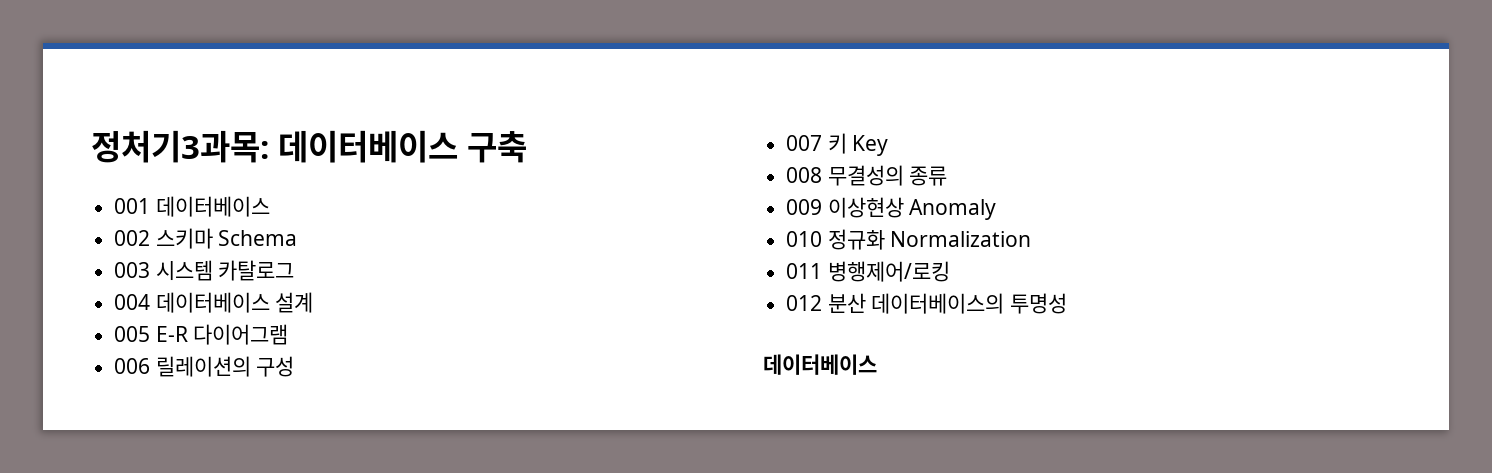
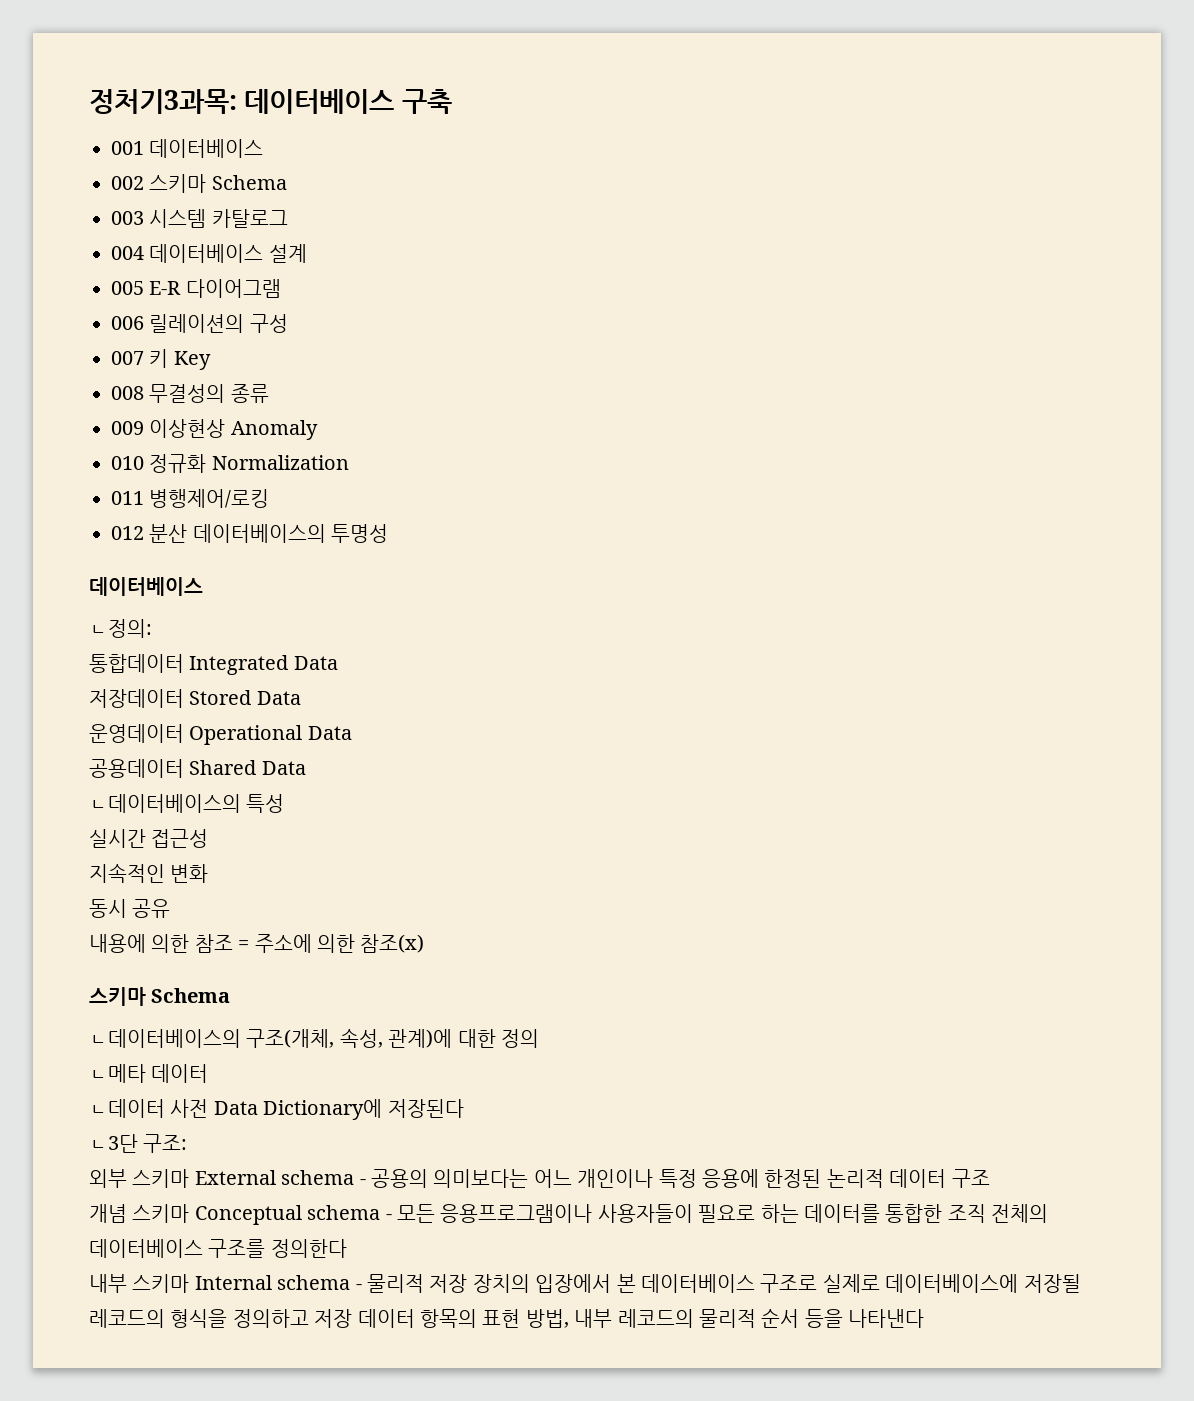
+ ㄴ정의:
+ 통합데이터 Integrated Data
+ 저장데이터 Stored Data
+ 운영데이터 Operational Data
+ 공용데이터 Shared Data
+ ㄴ데이터베이스의 특성
+ 실시간 접근성
+ 지속적인 변화
+ 동시 공유
+ 내용에 의한 참조 = 주소에 의한 참조(x)
+ 스키마 Schema
+ ㄴ데이터베이스의 구조(개체, 속성, 관계)에 대한 정의
+ ㄴ메타 데이터
+ ㄴ데이터 사전 Data Dictionary에 저장된다
+ ㄴ3단 구조:
+ 외부 스키마 External schema - 공용의 의미보다는 어느 개인이나 특정 응용에 한정된 논리적 데이터 구조
+ 개념 스키마 Conceptual schema - 모든 응용프로그램이나 사용자들이 필요로 하는 데이터를 통합한 조직 전체의 데이터베이스 구조를 정의한다
+ 내부 스키마 Internal schema - 물리적 저장 장치의 입장에서 본 데이터베이스 구조로 실제로 데이터베이스에 저장될 레코드의 형식을 정의하고 저장 데이터 항목의 표현 방법, 내부 레코드의 물리적 순서 등을 나타낸다

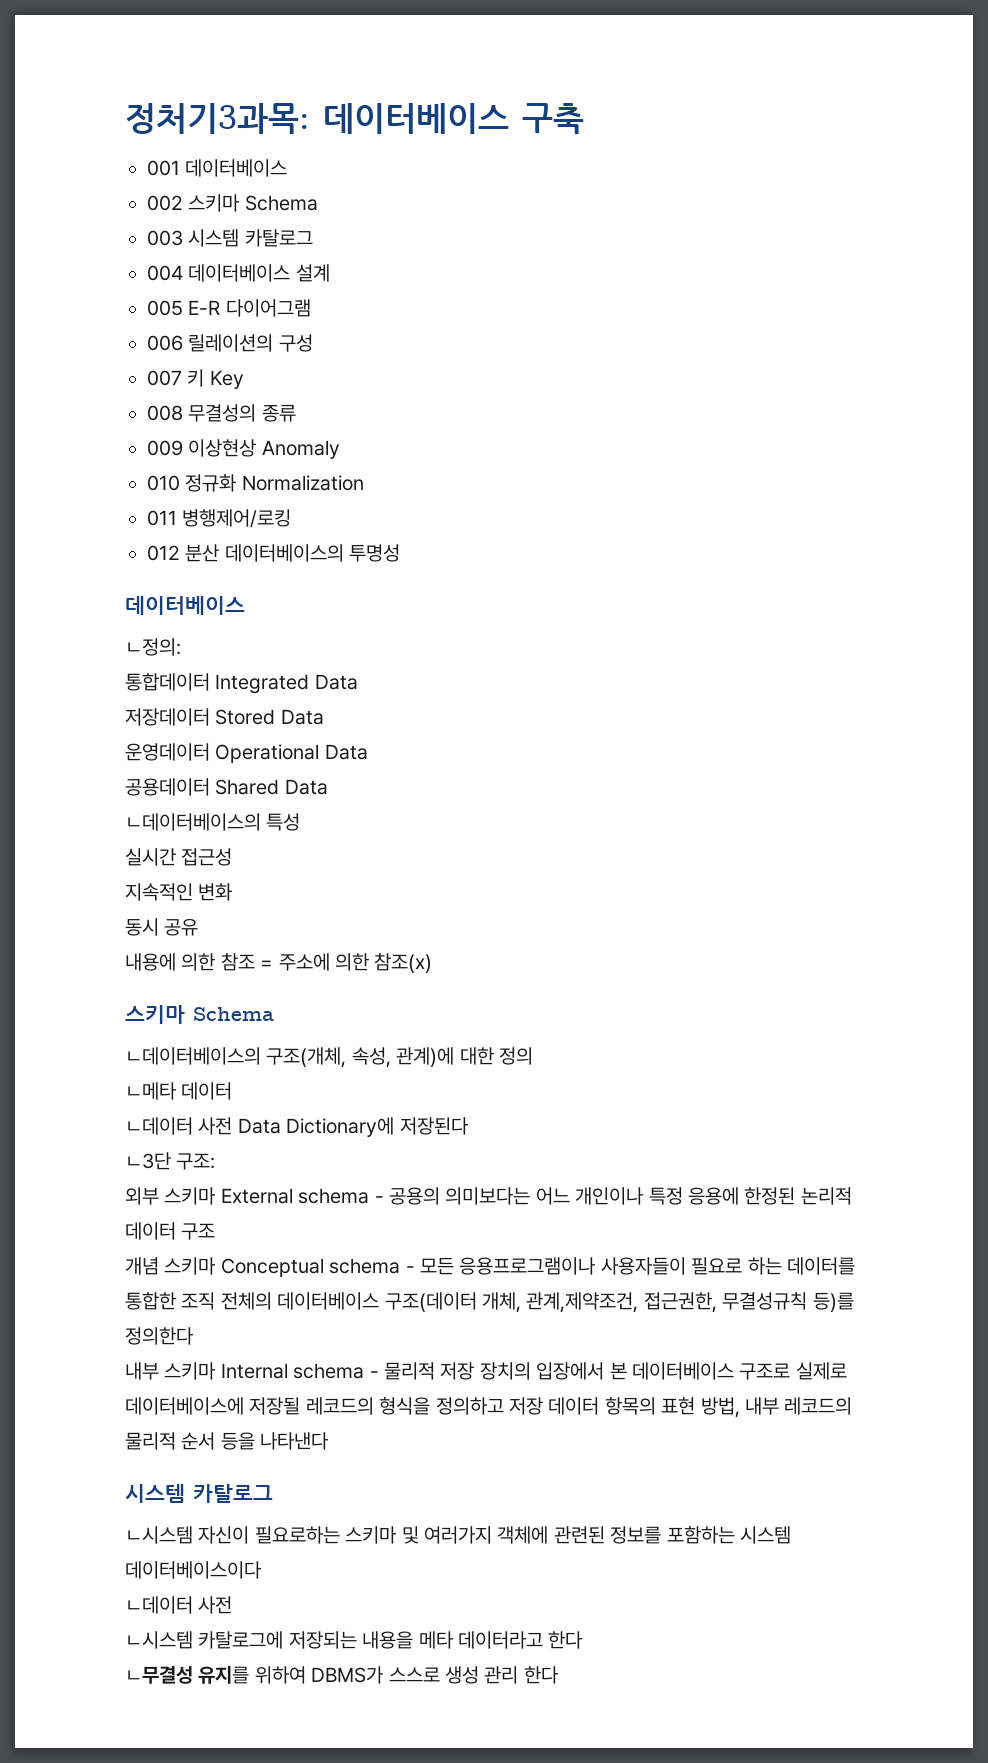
- 개념 스키마 Conceptual schema - 모든 응용프로그램이나 사용자들이 필요로 하는 데이터를 통합한 조직 전체의 데이터베이스 구조를 정의한다
+ 개념 스키마 Conceptual schema - 모든 응용프로그램이나 사용자들이 필요로 하는 데이터를 통합한 조직 전체의 데이터베이스 구조(데이터 개체, 관계,제약조건, 접근권한, 무결성규칙 등)를 정의한다
  내부 스키마 Internal schema - 물리적 저장 장치의 입장에서 본 데이터베이스 구조로 실제로 데이터베이스에 저장될 레코드의 형식을 정의하고 저장 데이터 항목의 표현 방법, 내부 레코드의 물리적 순서 등을 나타낸다
+ 시스템 카탈로그
+ ㄴ시스템 자신이 필요로하는 스키마 및 여러가지 객체에 관련된 정보를 포함하는 시스템 데이터베이스이다
+ ㄴ데이터 사전
+ ㄴ시스템 카탈로그에 저장되는 내용을 메타 데이터라고 한다
+ ㄴ무결성 유지를 위하여 DBMS가 스스로 생성 관리 한다

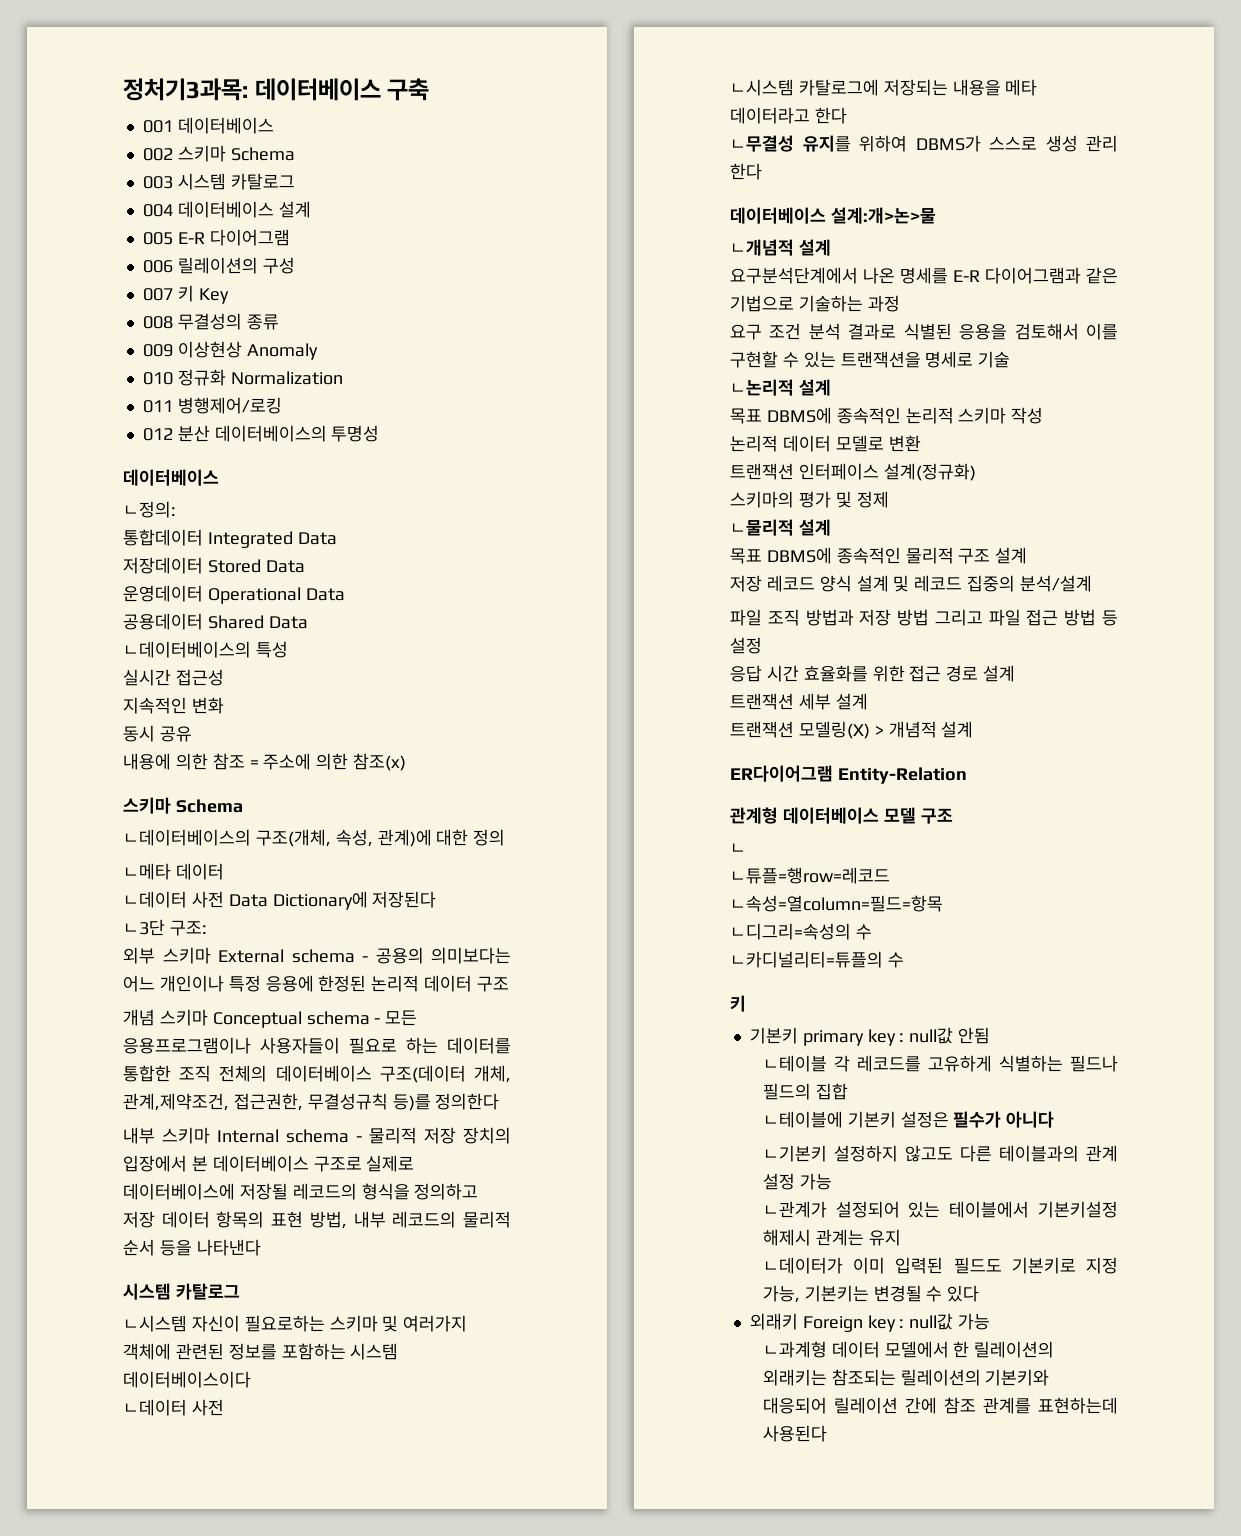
+ 데이터베이스 설계:개>논>물
+ ㄴ개념적 설계
+ 요구분석단계에서 나온 명세를 E-R 다이어그램과 같은 기법으로 기술하는 과정
+ 요구 조건 분석 결과로 식별된 응용을 검토해서 이를 구현할 수 있는 트랜잭션을 명세로 기술
+ ㄴ논리적 설계
+ 목표 DBMS에 종속적인 논리적 스키마 작성
+ 논리적 데이터 모델로 변환
+ 트랜잭션 인터페이스 설계(정규화)
+ 스키마의 평가 및 정제
+ ㄴ물리적 설계
+ 목표 DBMS에 종속적인 물리적 구조 설계
+ 저장 레코드 양식 설계 및 레코드 집중의 분석/설계
+ 파일 조직 방법과 저장 방법 그리고 파일 접근 방법 등 설정
+ 응답 시간 효율화를 위한 접근 경로 설계
+ 트랜잭션 세부 설계
+ 트랜잭션 모델링(X) > 개념적 설계
+ ER다이어그램 Entity-Relation
+ 관계형 데이터베이스 모델 구조
+ ㄴ
+ ㄴ튜플=행row=레코드
+ ㄴ속성=열column=필드=항목
+ ㄴ디그리=속성의 수
+ ㄴ카디널리티=튜플의 수
+ 키
+ 기본키 primary key : null값 안됨
+ ㄴ테이블 각 레코드를 고유하게 식별하는 필드나 필드의 집합
+ ㄴ테이블에 기본키 설정은 필수가 아니다
+ ㄴ기본키 설정하지 않고도 다른 테이블과의 관계 설정 가능
+ ㄴ관계가 설정되어 있는 테이블에서 기본키설정 해제시 관계는 유지
+ ㄴ데이터가 이미 입력된 필드도 기본키로 지정 가능, 기본키는 변경될 수 있다
+ 외래키 Foreign key : null값 가능
+ ㄴ과계형 데이터 모델에서 한 릴레이션의 외래키는 참조되는 릴레이션의 기본키와 대응되어 릴레이션 간에 참조 관계를 표현하는데 사용된다

